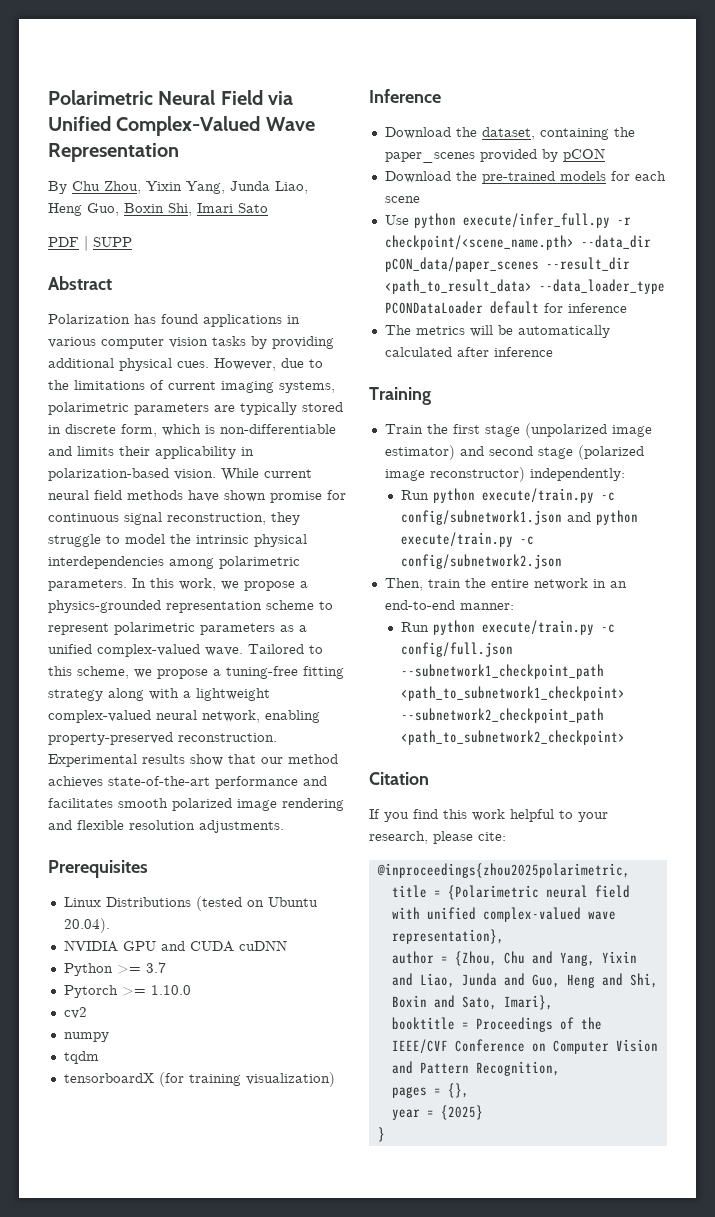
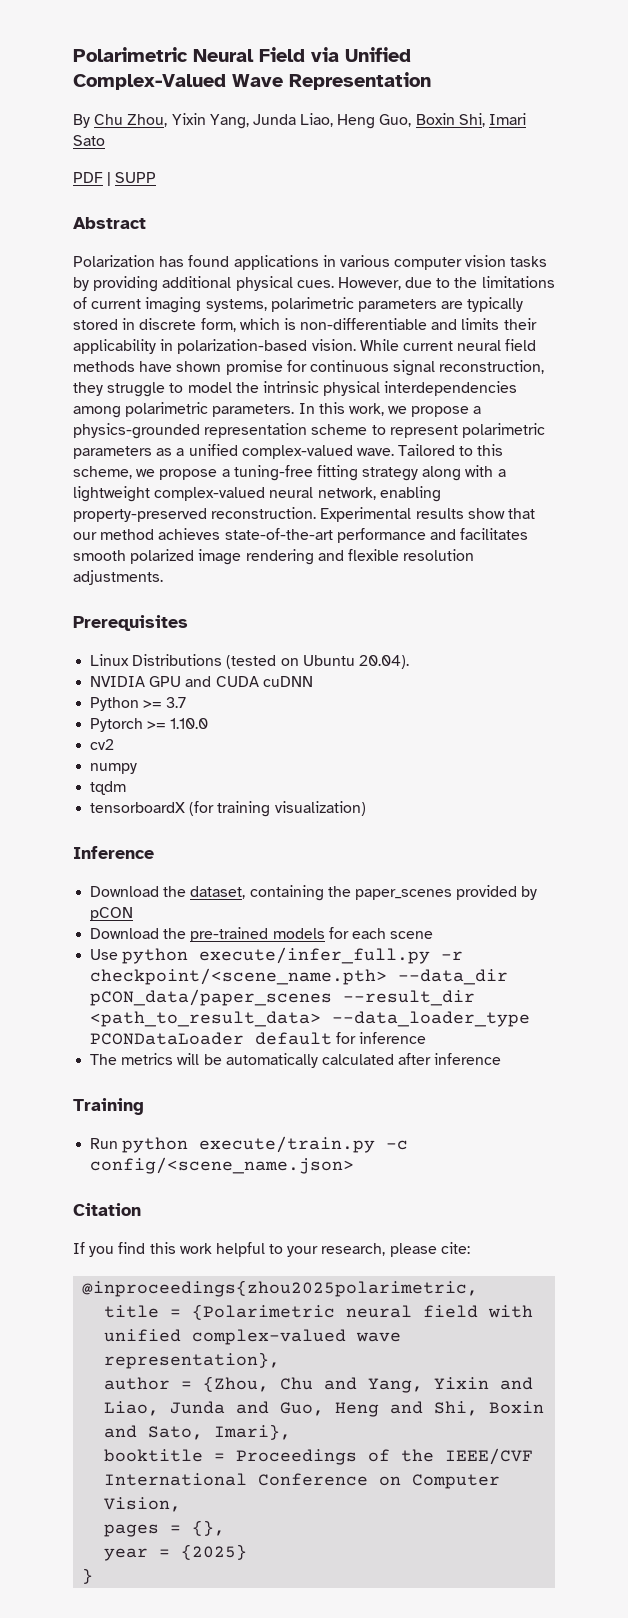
- Train the first stage (unpolarized image estimator) and second stage (polarized image reconstructor) independently:
- Run python execute/train.py -c config/subnetwork1.json and python execute/train.py -c config/subnetwork2.json
- Then, train the entire network in an end-to-end manner:
- Run python execute/train.py -c config/full.json --subnetwork1_checkpoint_path <path_to_subnetwork1_checkpoint> --subnetwork2_checkpoint_path <path_to_subnetwork2_checkpoint>
+ Run python execute/train.py -c config/<scene_name.json>
- booktitle = Proceedings of the IEEE/CVF Conference on Computer Vision and Pattern Recognition,
+ booktitle = Proceedings of the IEEE/CVF International Conference on Computer Vision,

